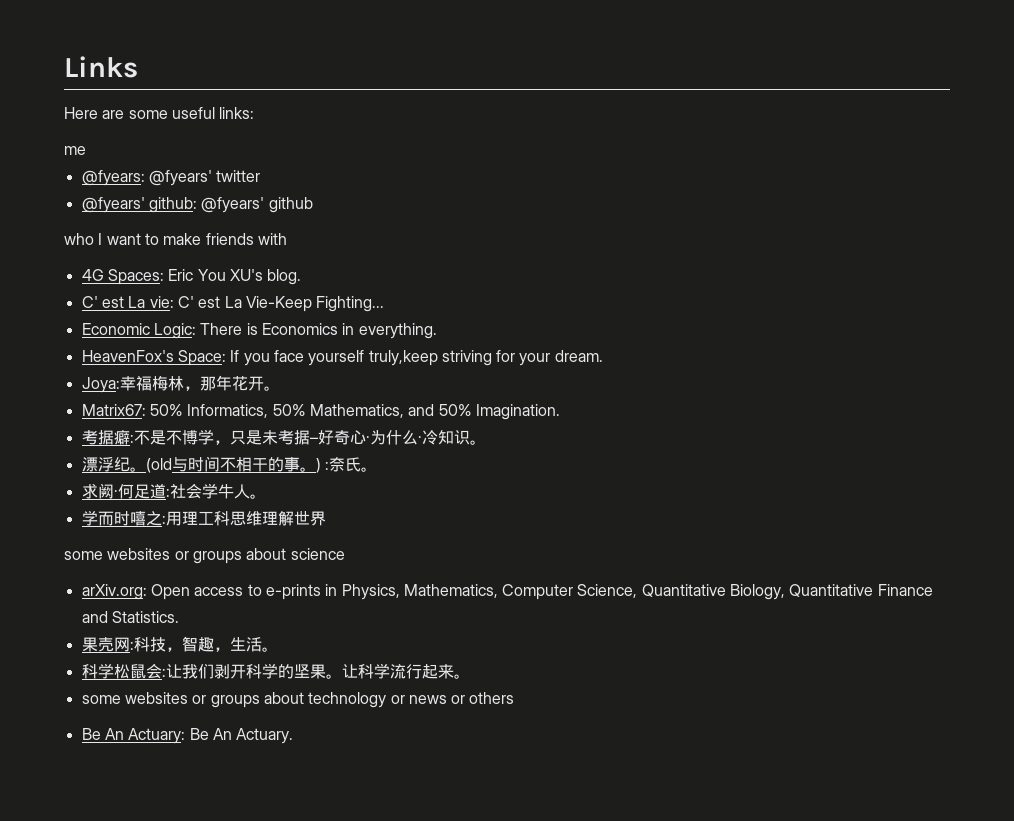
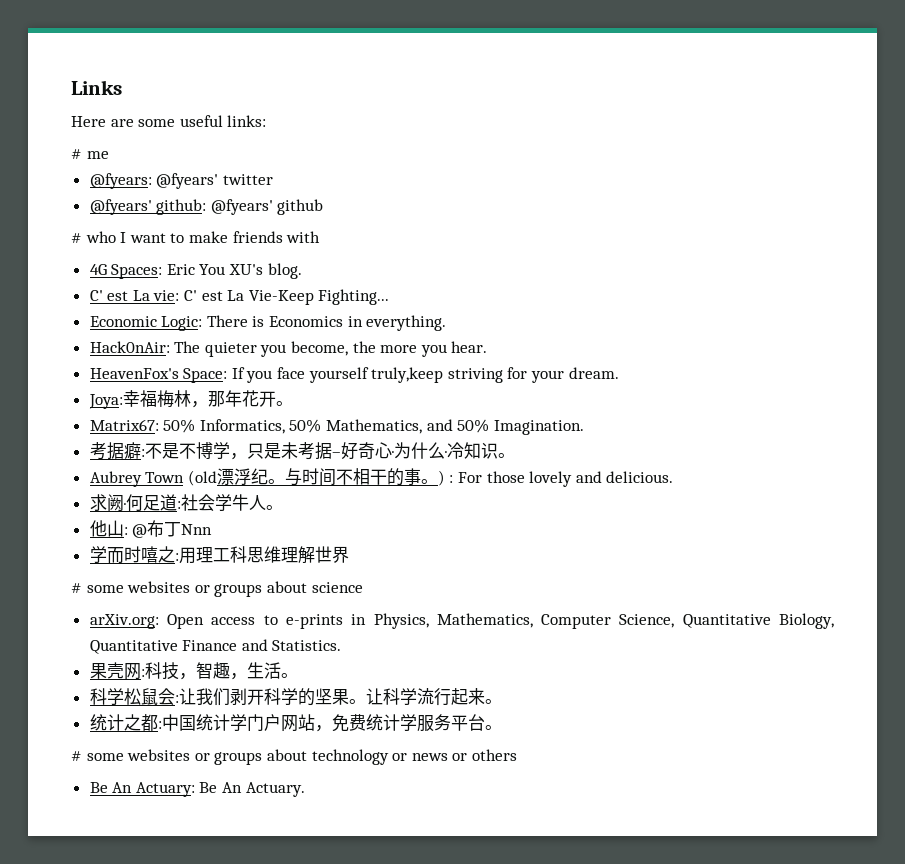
- me
+ # me
- who I want to make friends with
+ # who I want to make friends with
+ Hack0nAir: The quieter you become, the more you hear.
- 漂浮纪。
+ Aubrey Town (old漂浮纪。
- (old与时间不相干的事。) :奈氏。
+ 与时间不相干的事。) : For those lovely and delicious.
+ 他山: @布丁Nnn
- some websites or groups about science
+ # some websites or groups about science
- some websites or groups about technology or news or others
+ 统计之都:中国统计学门户网站，免费统计学服务平台。
+ # some websites or groups about technology or news or others

